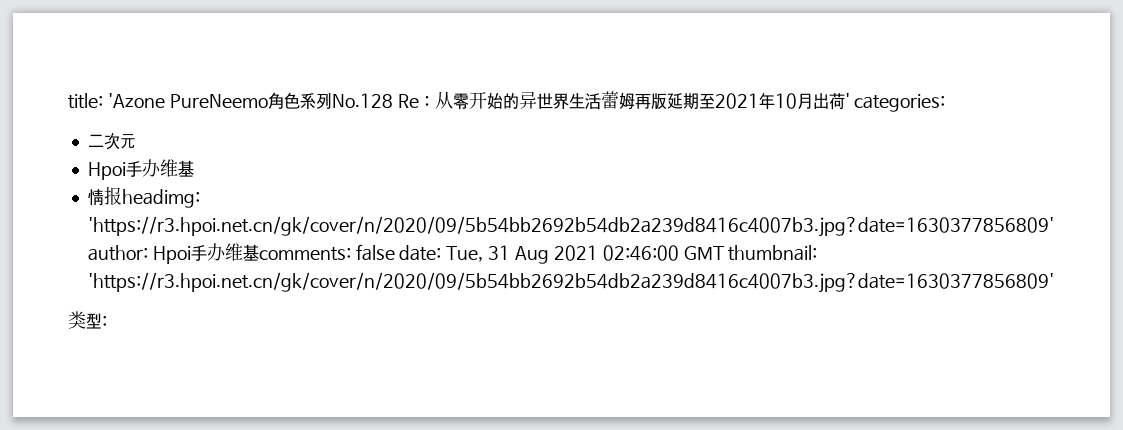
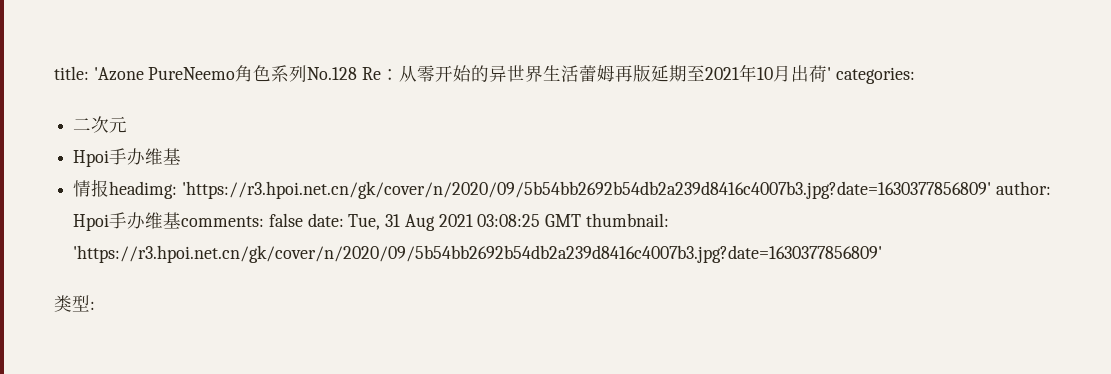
- 情报headimg: 'https://r3.hpoi.net.cn/gk/cover/n/2020/09/5b54bb2692b54db2a239d8416c4007b3.jpg?date=1630377856809' author: Hpoi手办维基comments: false date: Tue, 31 Aug 2021 02:46:00 GMT thumbnail: 'https://r3.hpoi.net.cn/gk/cover/n/2020/09/5b54bb2692b54db2a239d8416c4007b3.jpg?date=1630377856809'
+ 情报headimg: 'https://r3.hpoi.net.cn/gk/cover/n/2020/09/5b54bb2692b54db2a239d8416c4007b3.jpg?date=1630377856809' author: Hpoi手办维基comments: false date: Tue, 31 Aug 2021 03:08:25 GMT thumbnail: 'https://r3.hpoi.net.cn/gk/cover/n/2020/09/5b54bb2692b54db2a239d8416c4007b3.jpg?date=1630377856809'

